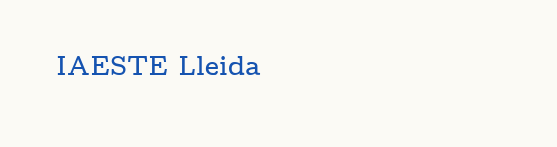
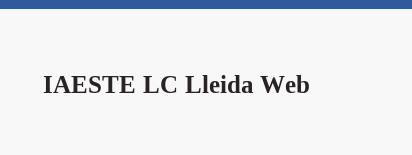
- IAESTE Lleida
+ IAESTE LC Lleida Web

